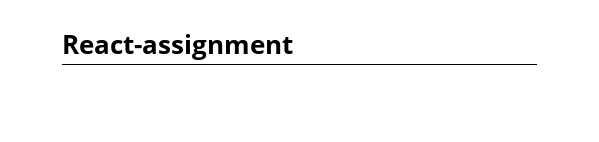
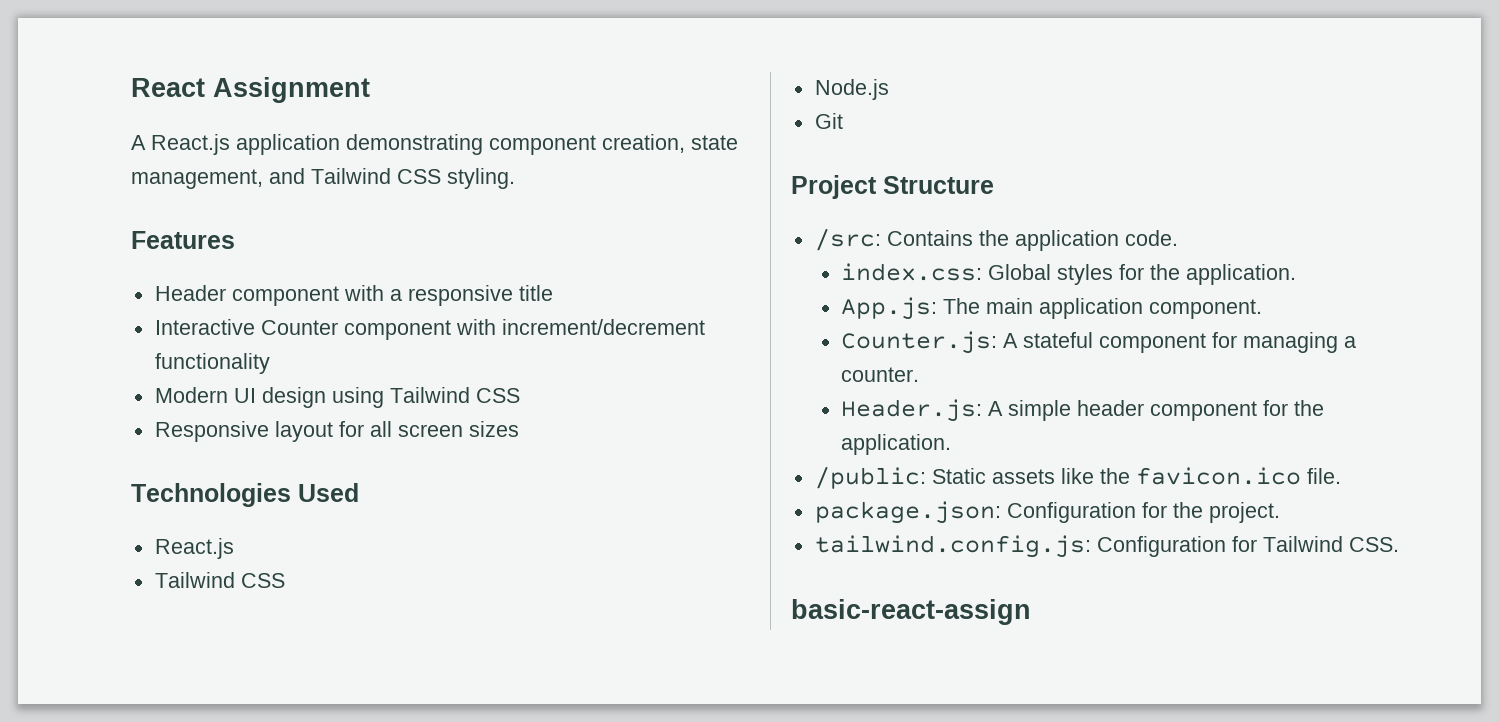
- React-assignment
+ React Assignment
+ A React.js application demonstrating component creation, state management, and Tailwind CSS styling.
+ Features
+ Header component with a responsive title
+ Interactive Counter component with increment/decrement functionality
+ Modern UI design using Tailwind CSS
+ Responsive layout for all screen sizes
+ Technologies Used
+ React.js
+ Tailwind CSS
+ Node.js
+ Git
+ Project Structure
+ /src: Contains the application code.
+ index.css: Global styles for the application.
+ App.js: The main application component.
+ Counter.js: A stateful component for managing a counter.
+ Header.js: A simple header component for the application.
+ /public: Static assets like the favicon.ico file.
+ package.json: Configuration for the project.
+ tailwind.config.js: Configuration for Tailwind CSS.
+ basic-react-assign

